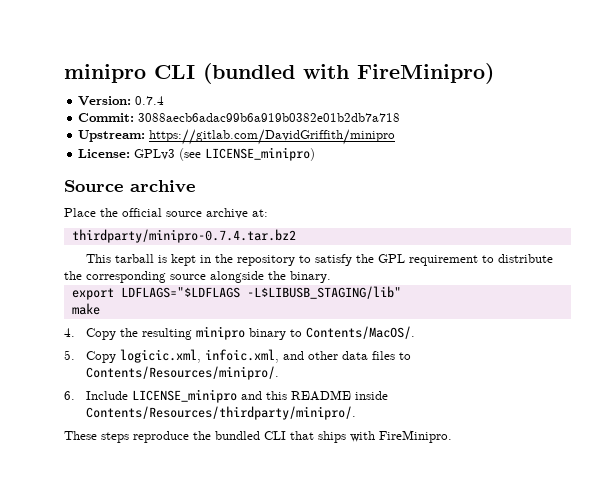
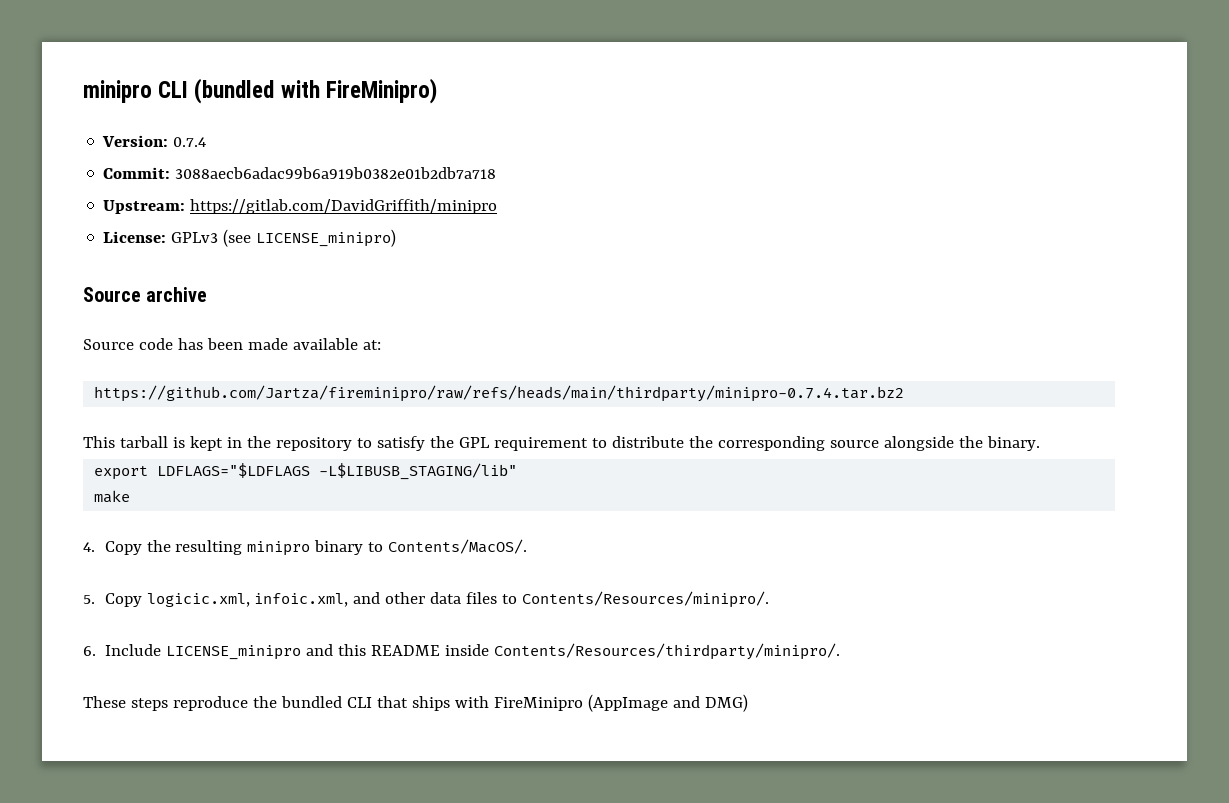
- Place the official source archive at:
+ Source code has been made available at:
- thirdparty/minipro-0.7.4.tar.bz2
+ https://github.com/Jartza/fireminipro/raw/refs/heads/main/thirdparty/minipro-0.7.4.tar.bz2
- These steps reproduce the bundled CLI that ships with FireMinipro.
+ These steps reproduce the bundled CLI that ships with FireMinipro (AppImage and DMG)

